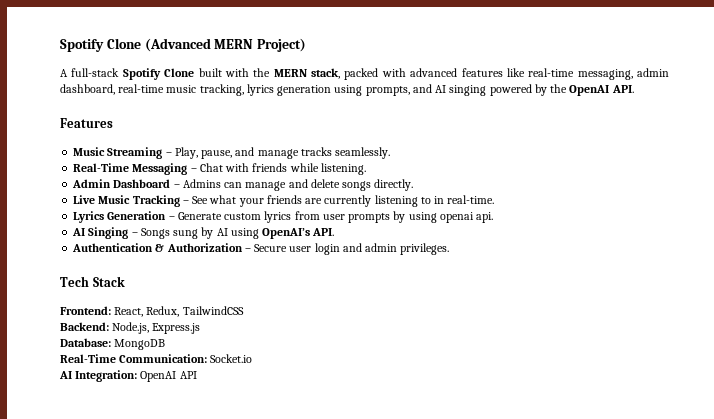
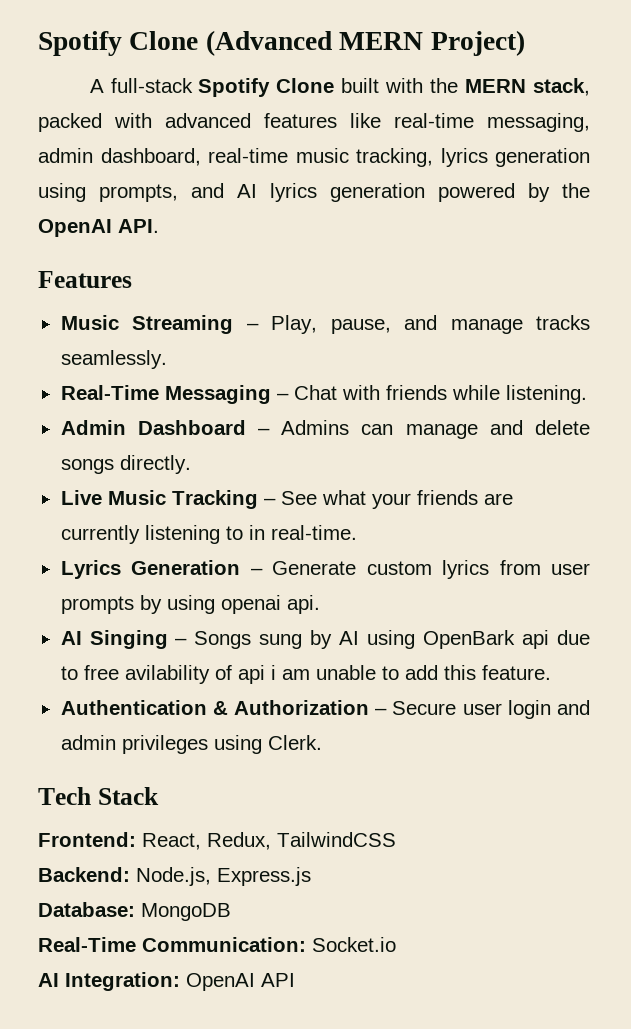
- A full-stack Spotify Clone built with the MERN stack, packed with advanced features like real-time messaging, admin dashboard, real-time music tracking, lyrics generation using prompts, and AI singing powered by the OpenAI API.
+ A full-stack Spotify Clone built with the MERN stack, packed with advanced features like real-time messaging, admin dashboard, real-time music tracking, lyrics generation using prompts, and AI lyrics generation powered by the OpenAI API.
- AI Singing – Songs sung by AI using OpenAI’s API.
+ AI Singing – Songs sung by AI using OpenBark api due to free avilability of api i am unable to add this feature.
- Authentication & Authorization – Secure user login and admin privileges.
+ Authentication & Authorization – Secure user login and admin privileges using Clerk.

